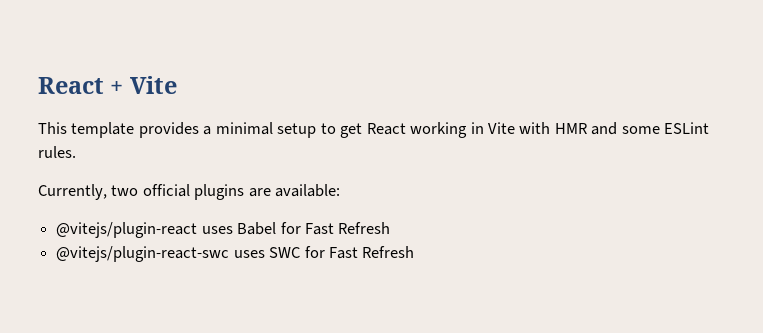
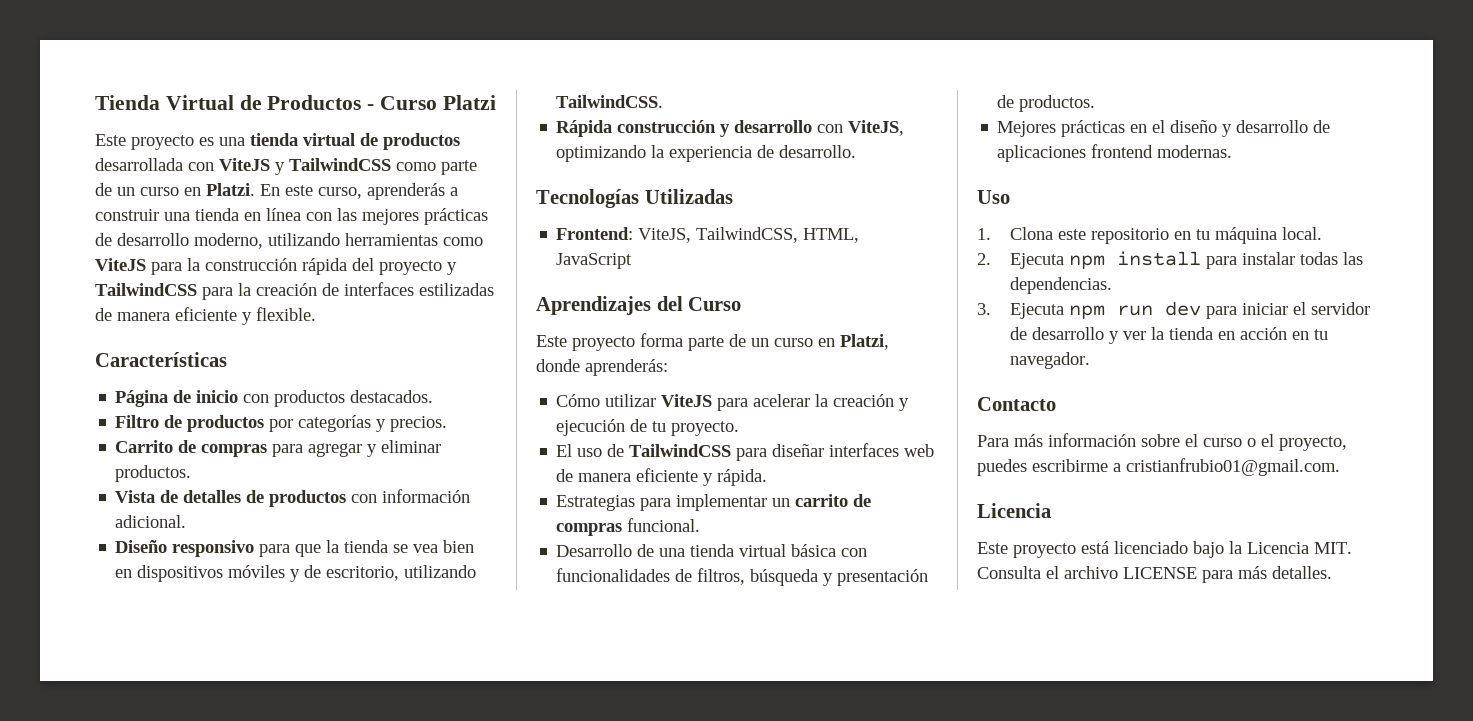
- React + Vite
- This template provides a minimal setup to get React working in Vite with HMR and some ESLint rules.
- Currently, two official plugins are available:
- @vitejs/plugin-react uses Babel for Fast Refresh
- @vitejs/plugin-react-swc uses SWC for Fast Refresh
+ Tienda Virtual de Productos - Curso Platzi
+ Este proyecto es una tienda virtual de productos desarrollada con ViteJS y TailwindCSS como parte de un curso en Platzi. En este curso, aprenderás a construir una tienda en línea con las mejores prácticas de desarrollo moderno, utilizando herramientas como ViteJS para la construcción rápida del proyecto y TailwindCSS para la creación de interfaces estilizadas de manera eficiente y flexible.
+ Características
+ Página de inicio con productos destacados.
+ Filtro de productos por categorías y precios.
+ Carrito de compras para agregar y eliminar productos.
+ Vista de detalles de productos con información adicional.
+ Diseño responsivo para que la tienda se vea bien en dispositivos móviles y de escritorio, utilizando TailwindCSS.
+ Rápida construcción y desarrollo con ViteJS, optimizando la experiencia de desarrollo.
+ Tecnologías Utilizadas
+ Frontend: ViteJS, TailwindCSS, HTML, JavaScript
+ Aprendizajes del Curso
+ Este proyecto forma parte de un curso en Platzi, donde aprenderás:
+ Cómo utilizar ViteJS para acelerar la creación y ejecución de tu proyecto.
+ El uso de TailwindCSS para diseñar interfaces web de manera eficiente y rápida.
+ Estrategias para implementar un carrito de compras funcional.
+ Desarrollo de una tienda virtual básica con funcionalidades de filtros, búsqueda y presentación de productos.
+ Mejores prácticas en el diseño y desarrollo de aplicaciones frontend modernas.
+ Uso
+ 1. Clona este repositorio en tu máquina local.
+ 2. Ejecuta npm install para instalar todas las dependencias.
+ 3. Ejecuta npm run dev para iniciar el servidor de desarrollo y ver la tienda en acción en tu navegador.
+ Contacto
+ Para más información sobre el curso o el proyecto, puedes escribirme a cristianfrubio01@gmail.com.
+ Licencia
+ Este proyecto está licenciado bajo la Licencia MIT. Consulta el archivo LICENSE para más detalles.

